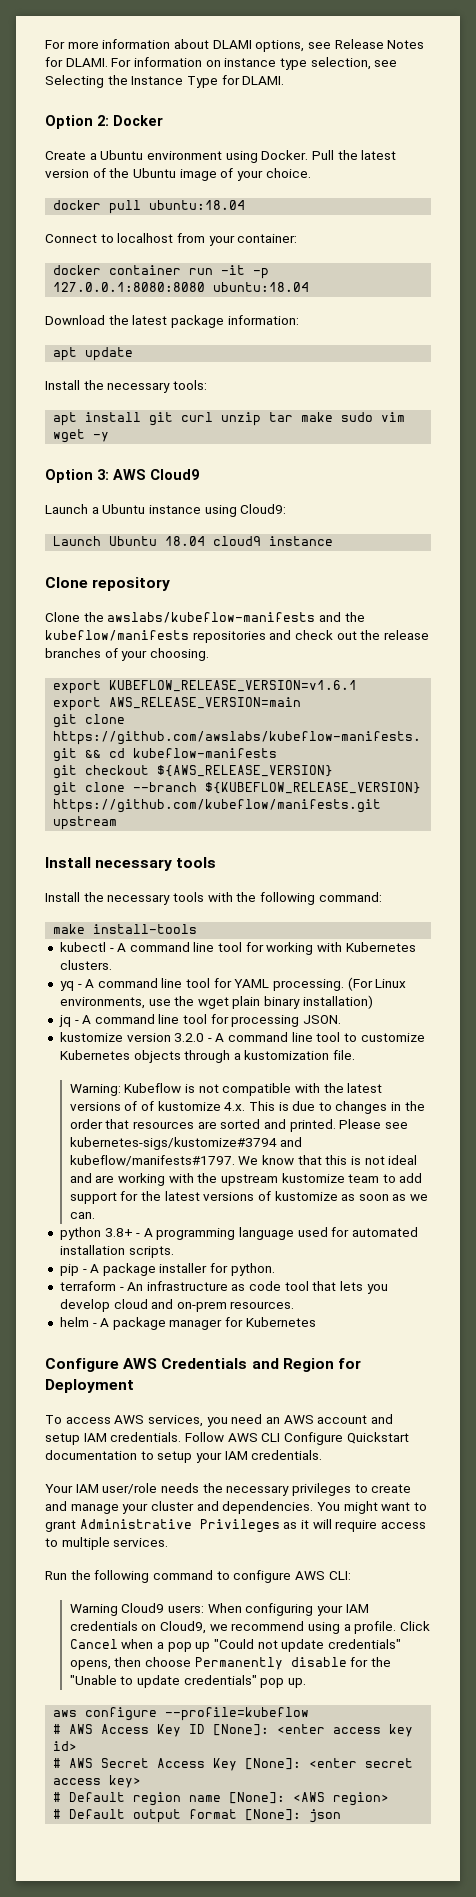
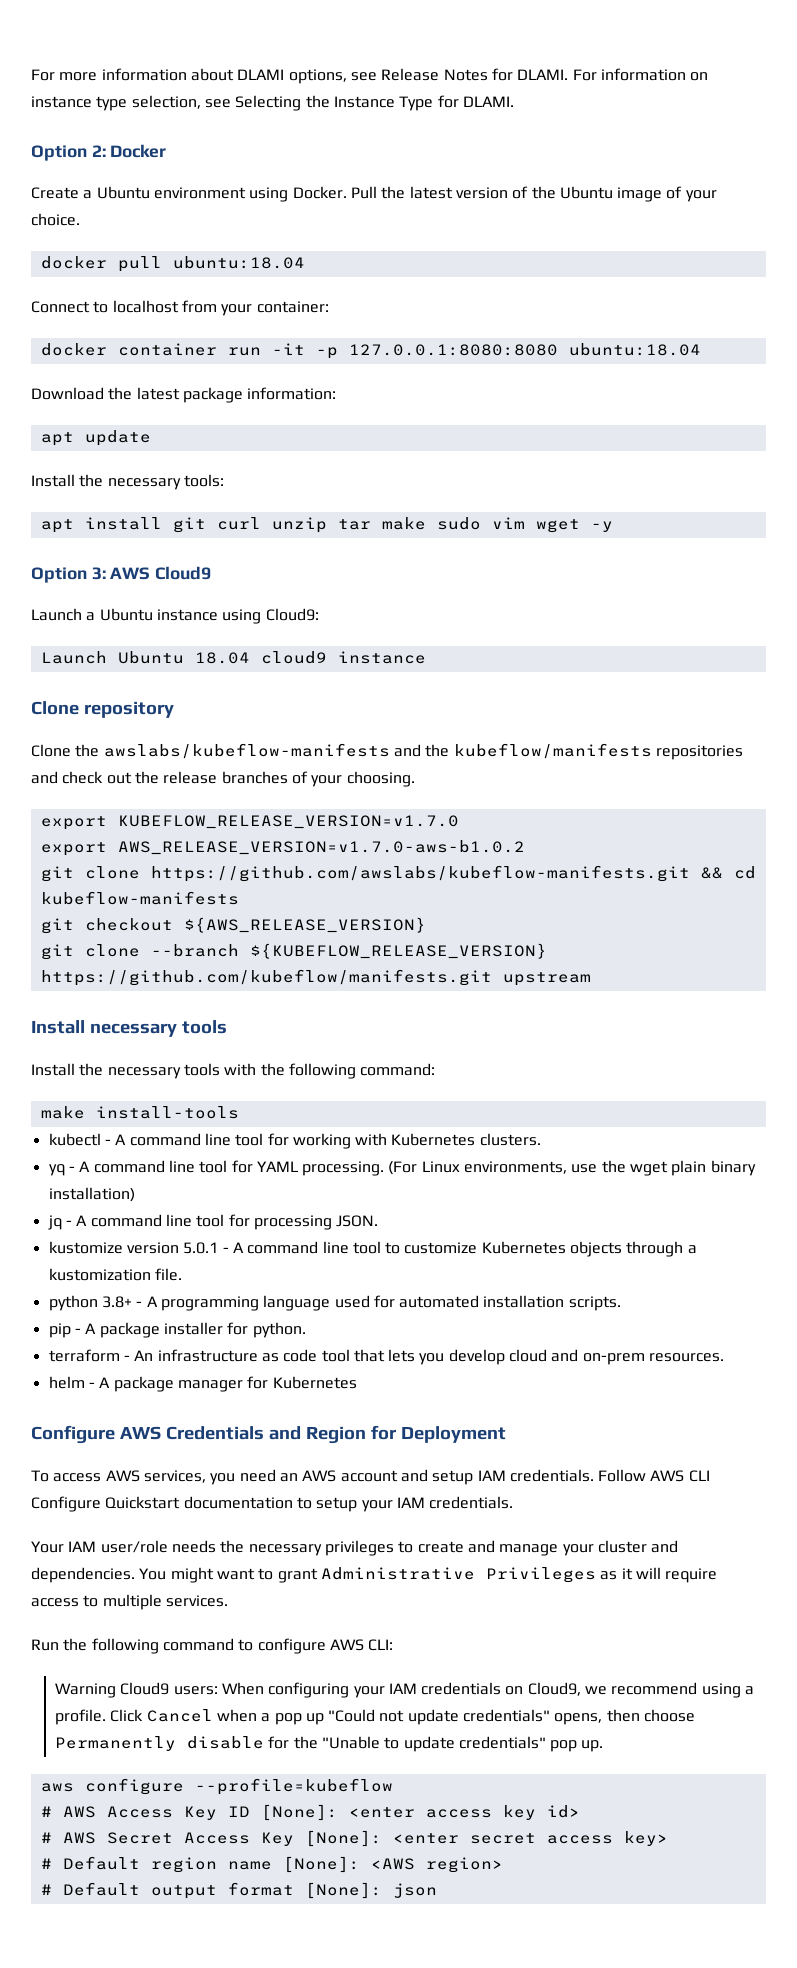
- export KUBEFLOW_RELEASE_VERSION=v1.6.1
- export AWS_RELEASE_VERSION=main
+ export KUBEFLOW_RELEASE_VERSION=v1.7.0
+ export AWS_RELEASE_VERSION=v1.7.0-aws-b1.0.2
- kustomize version 3.2.0 - A command line tool to customize Kubernetes objects through a kustomization file.
+ kustomize version 5.0.1 - A command line tool to customize Kubernetes objects through a kustomization file.
- Warning: Kubeflow is not compatible with the latest versions of of kustomize 4.x. This is due to changes in the order that resources are sorted and printed. Please see kubernetes-sigs/kustomize#3794 and kubeflow/manifests#1797. We know that this is not ideal and are working with the upstream kustomize team to add support for the latest versions of kustomize as soon as we can.

